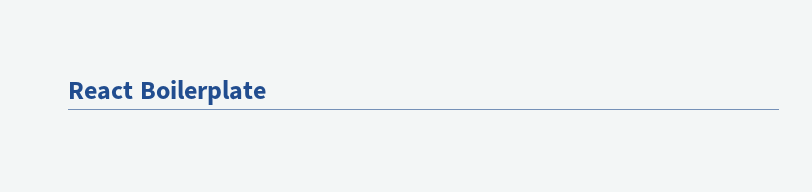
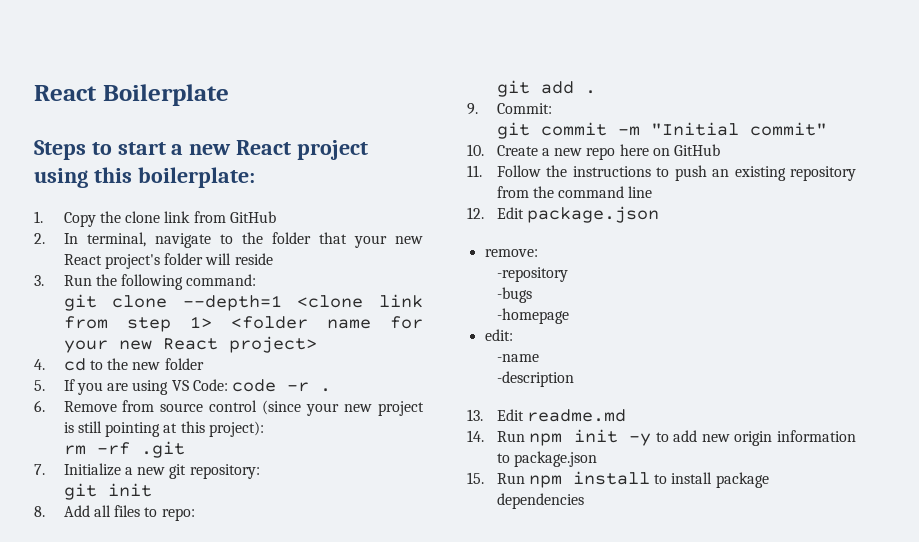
+ Steps to start a new React project using this boilerplate:
+ 1. Copy the clone link from GitHub
+ 2. In terminal, navigate to the folder that your new React project's folder will reside
+ 3. Run the following command:
+ git clone --depth=1 <clone link from step 1> <folder name for your new React project>
+ 4. cd to the new folder
+ 5. If you are using VS Code: code -r .
+ 6. Remove from source control (since your new project is still pointing at this project):
+ rm -rf .git
+ 7. Initialize a new git repository:
+ git init
+ 8. Add all files to repo:
+ git add .
+ 9. Commit:
+ git commit -m "Initial commit"
+ 10. Create a new repo here on GitHub
+ 11. Follow the instructions to push an existing repository from the command line
+ 12. Edit package.json
+ remove:
+ -repository
+ -bugs
+ -homepage
+ edit:
+ -name
+ -description
+ 13. Edit readme.md
+ 14. Run npm init -y to add new origin information to package.json
+ 15. Run npm install to install package dependencies

